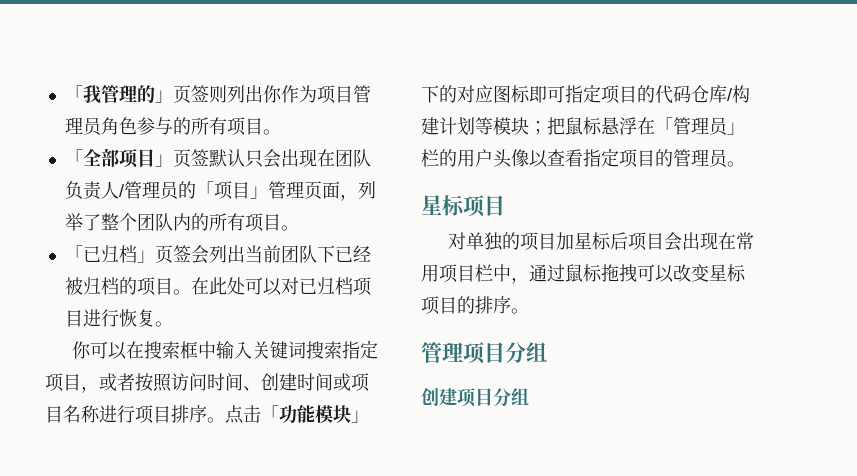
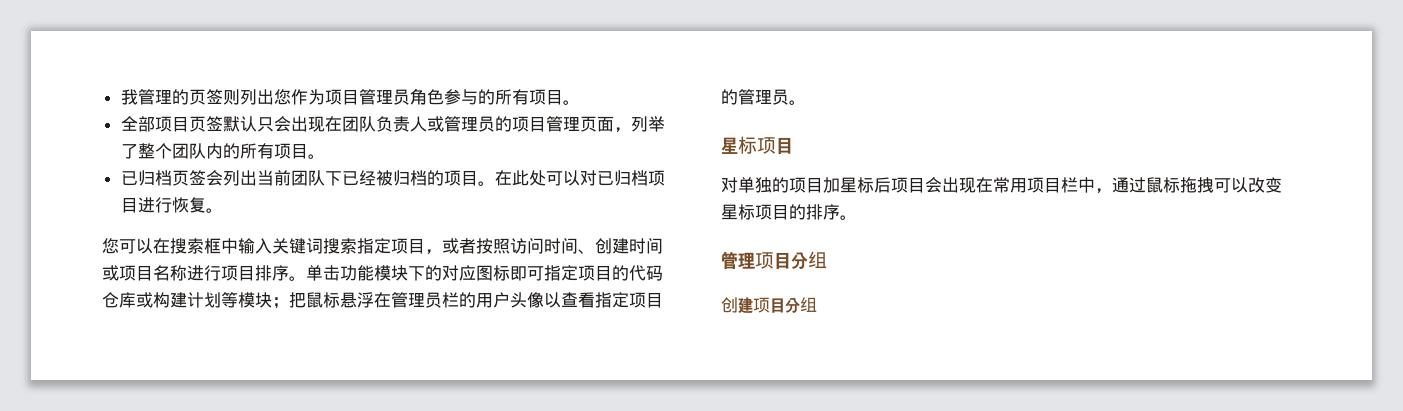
- 「我管理的」页签则列出你作为项目管理员角色参与的所有项目。
+ 我管理的页签则列出您作为项目管理员角色参与的所有项目。
- 「全部项目」页签默认只会出现在团队负责人/管理员的「项目」管理页面，列举了整个团队内的所有项目。
+ 全部项目页签默认只会出现在团队负责人或管理员的项目管理页面，列举了整个团队内的所有项目。
- 「已归档」页签会列出当前团队下已经被归档的项目。
+ 已归档页签会列出当前团队下已经被归档的项目。
- 你可以在搜索框中输入关键词搜索指定项目，或者按照访问时间、创建时间或项目名称进行项目排序。
+ 您可以在搜索框中输入关键词搜索指定项目，或者按照访问时间、创建时间或项目名称进行项目排序。
- 点击「功能模块」下的对应图标即可指定项目的代码仓库/构建计划等模块；把鼠标悬浮在「管理员」栏的用户头像以查看指定项目的管理员。
+ 单击功能模块下的对应图标即可指定项目的代码仓库或构建计划等模块；把鼠标悬浮在管理员栏的用户头像以查看指定项目的管理员。

